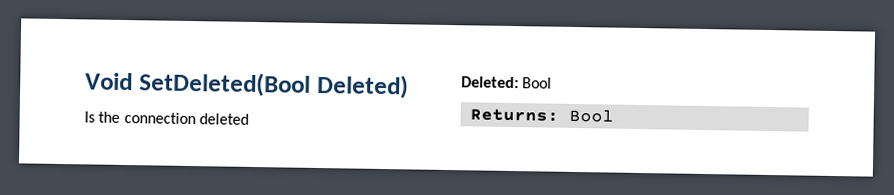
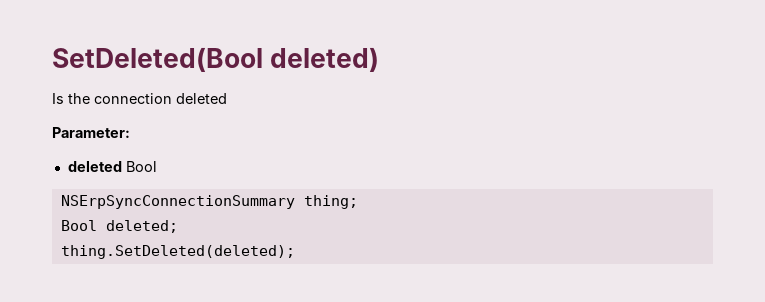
- Void SetDeleted(Bool Deleted)
+ SetDeleted(Bool deleted)
- Deleted: Bool
+ Parameter:
+ deleted Bool
- Returns: Bool
+ NSErpSyncConnectionSummary thing;
+ Bool deleted;
+ thing.SetDeleted(deleted);

